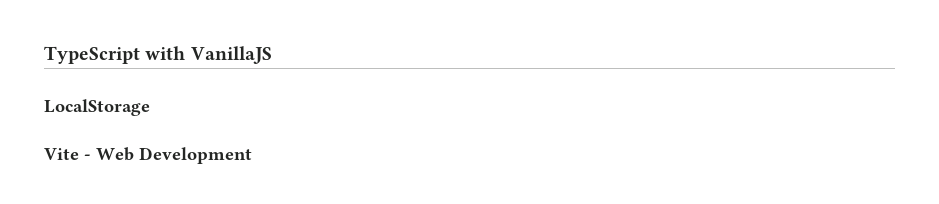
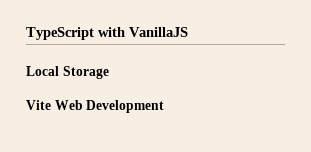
- LocalStorage
+ Local Storage
- Vite - Web Development
+ Vite Web Development

